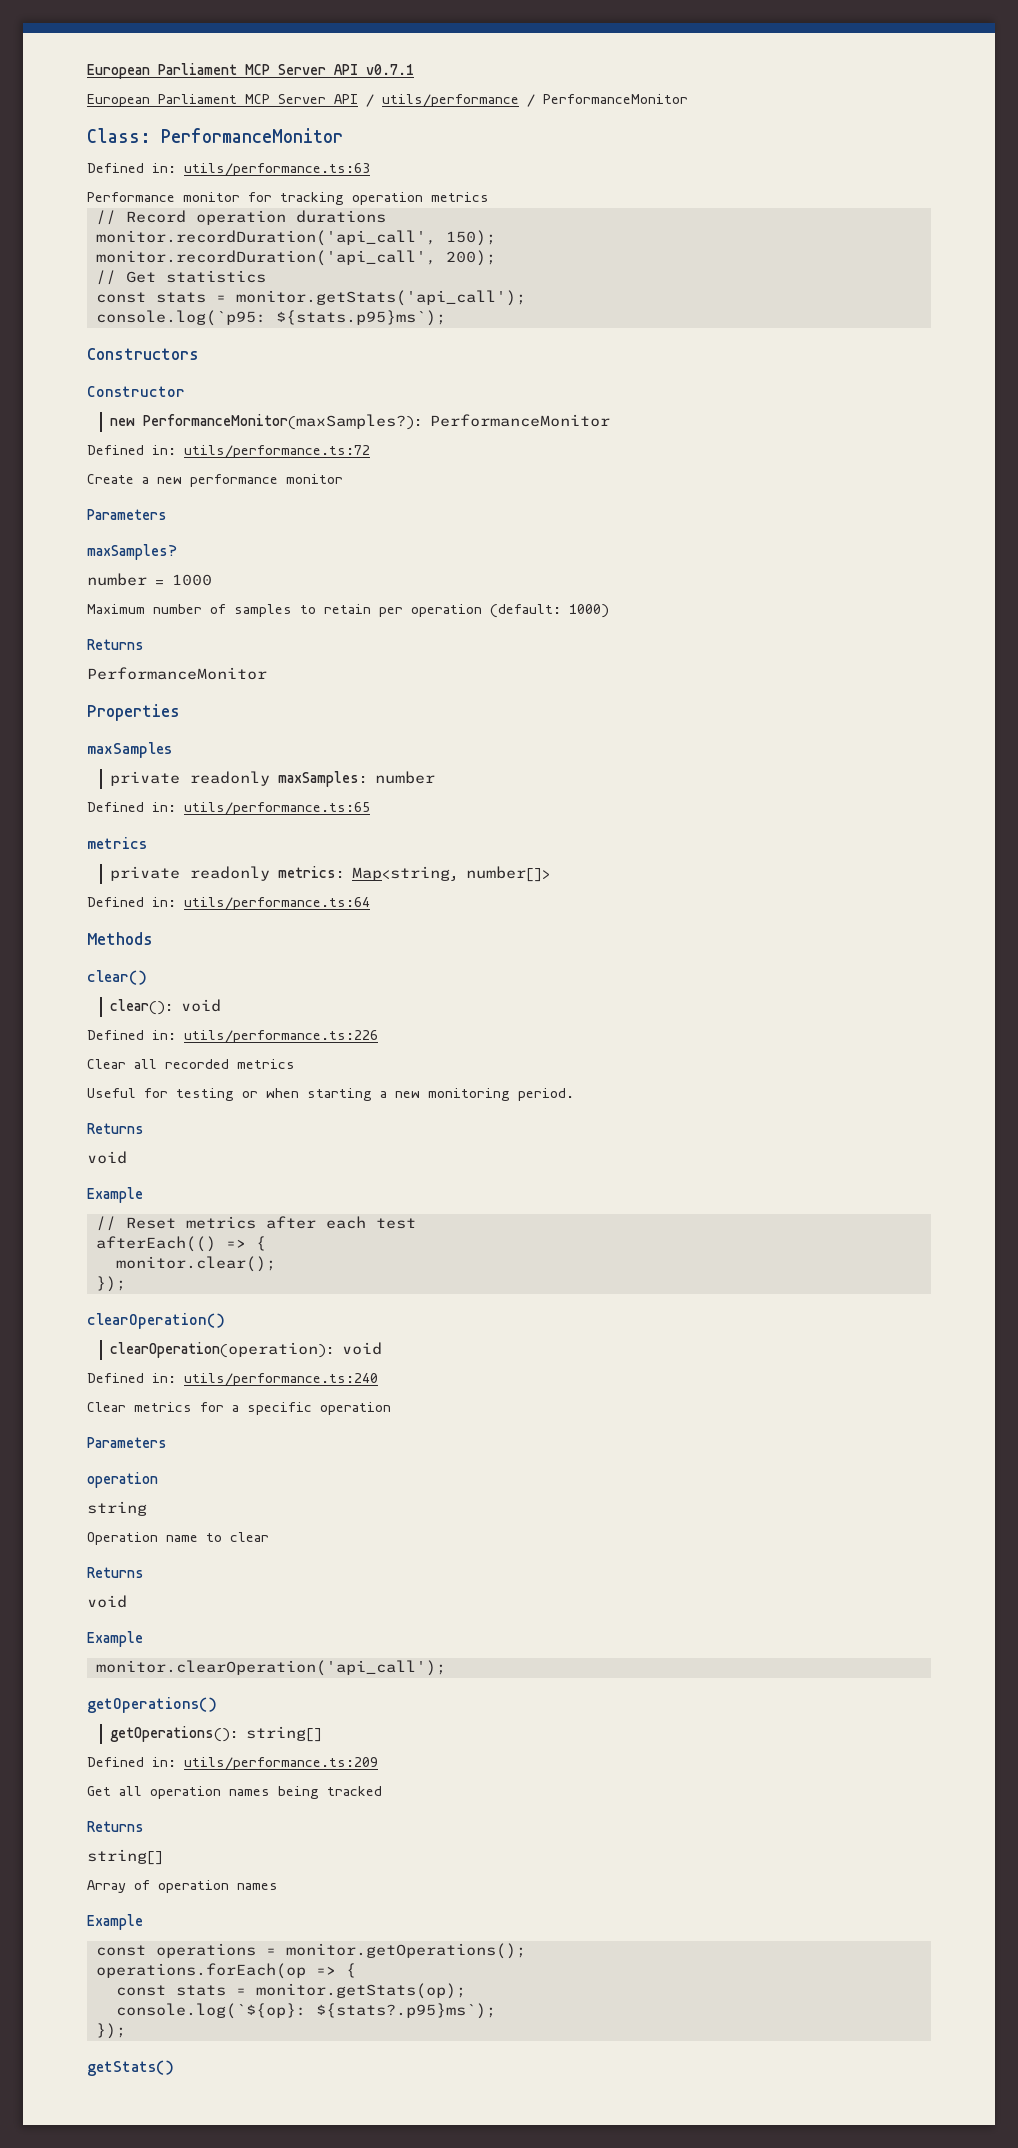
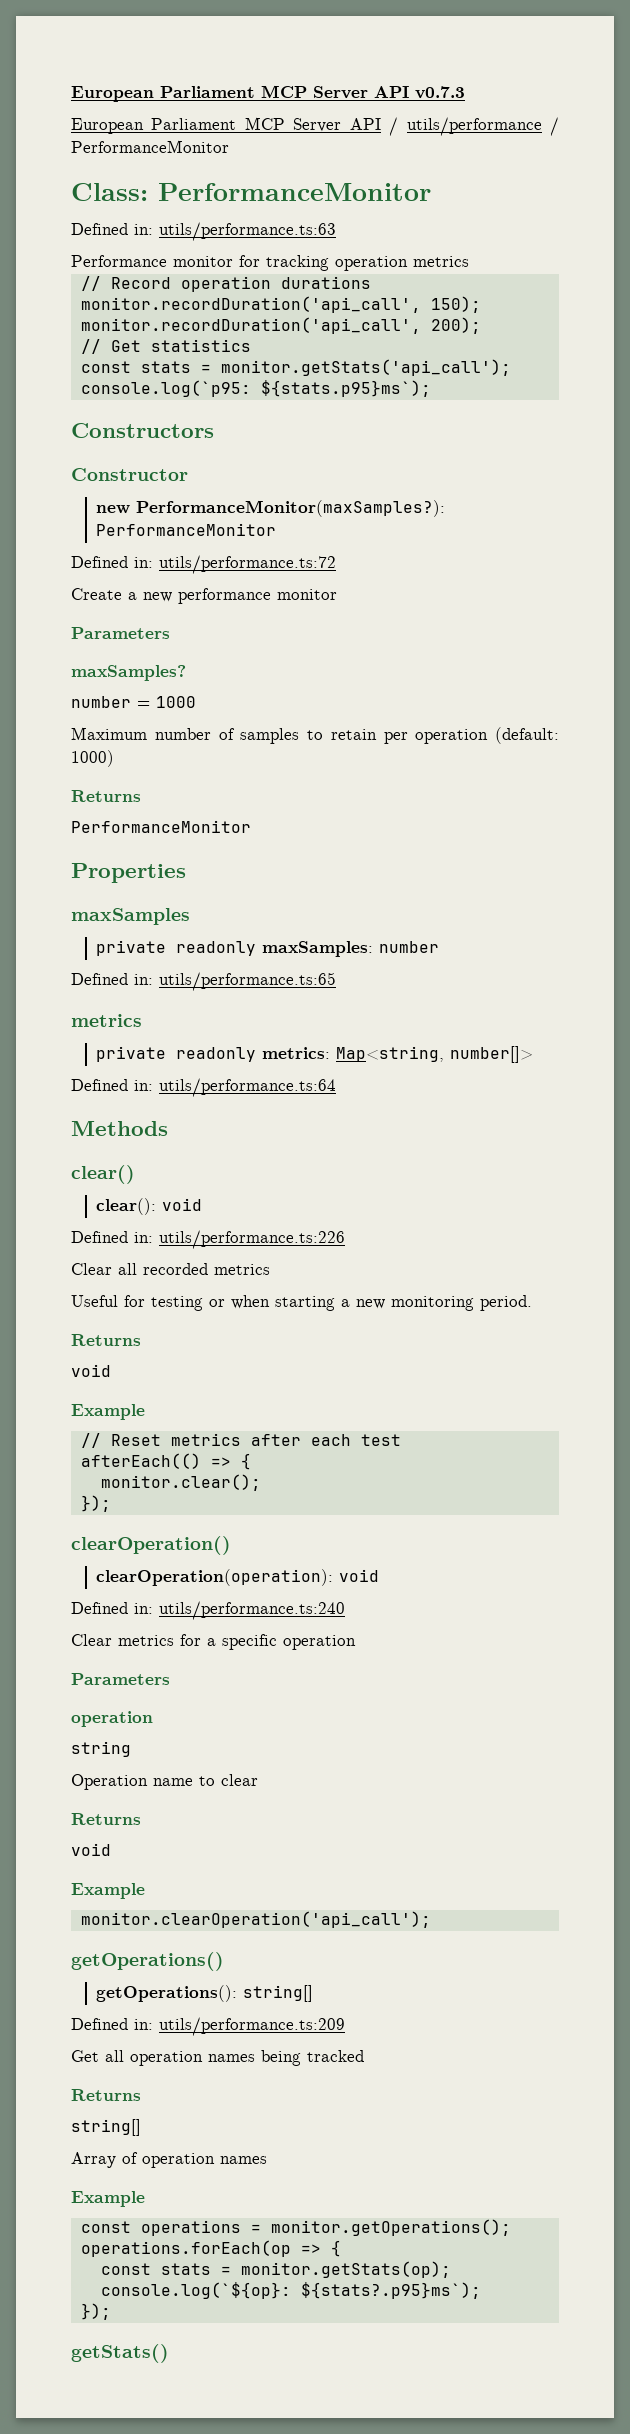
- European Parliament MCP Server API v0.7.1
+ European Parliament MCP Server API v0.7.3

